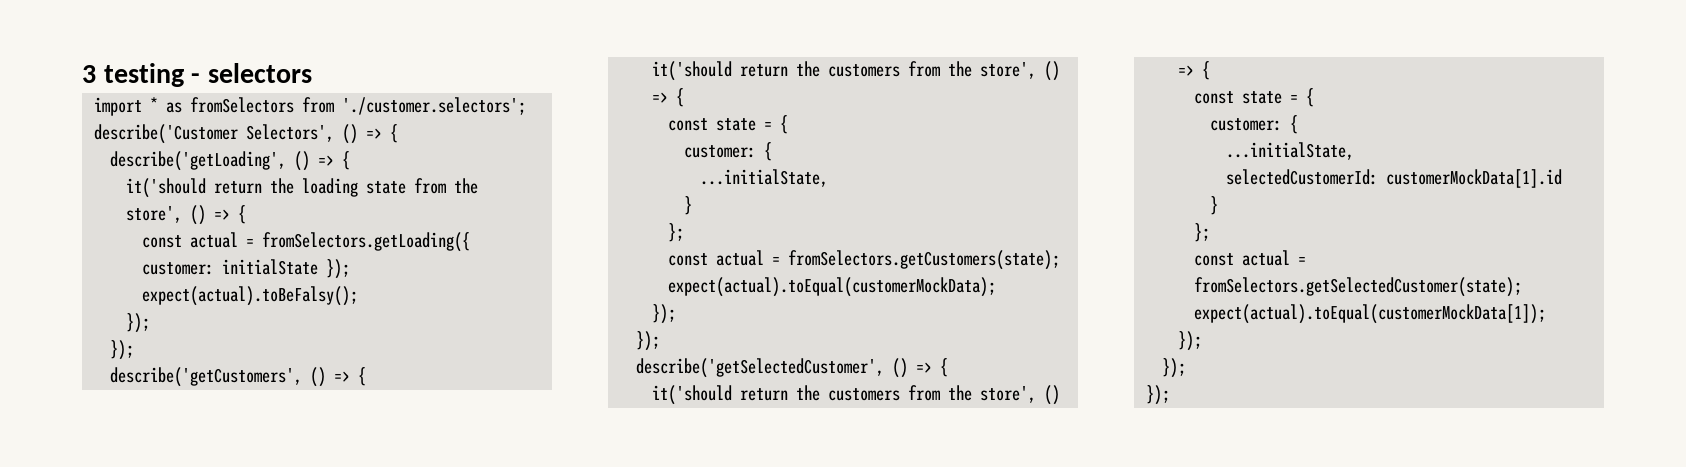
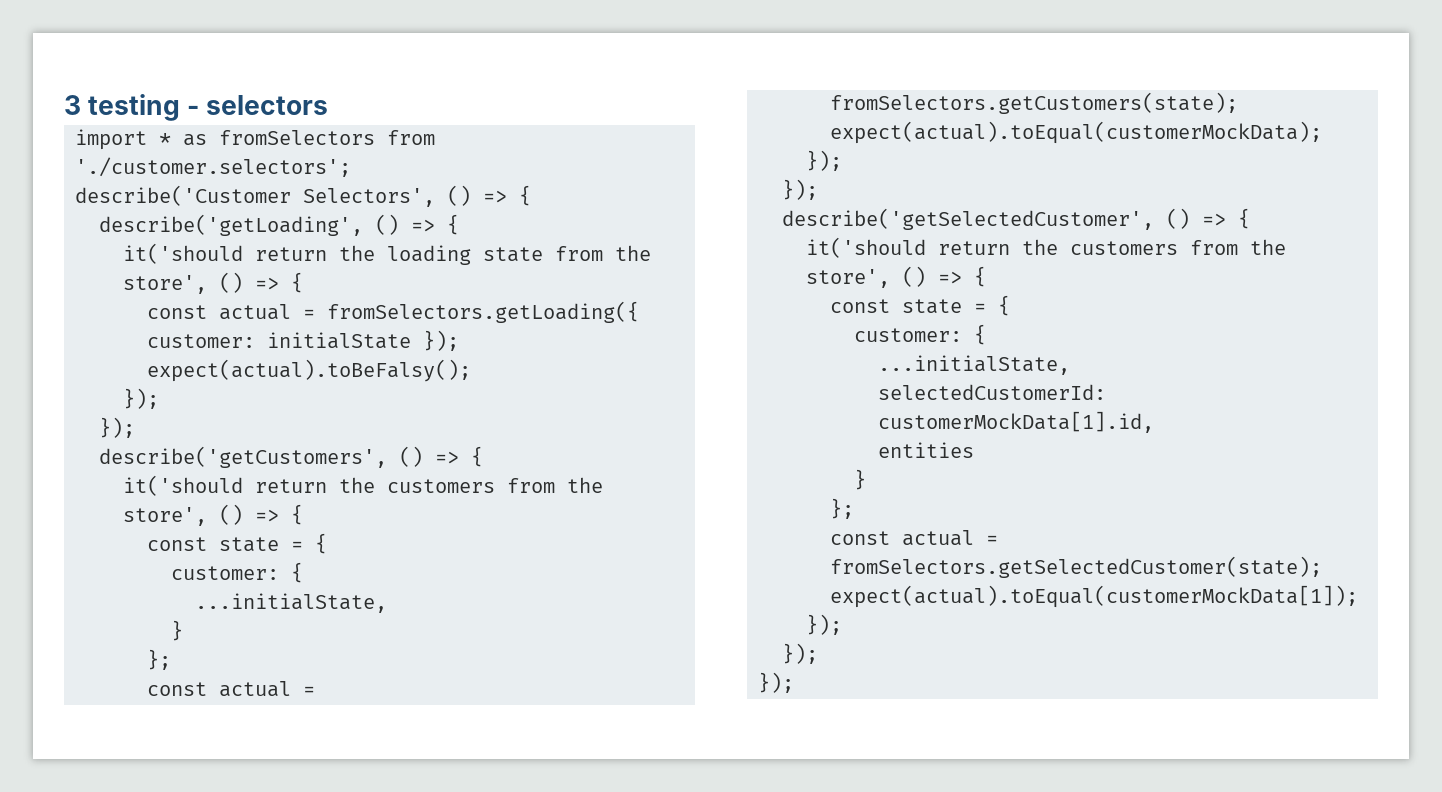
- selectedCustomerId: customerMockData[1].id
+ selectedCustomerId: customerMockData[1].id,
+ entities

